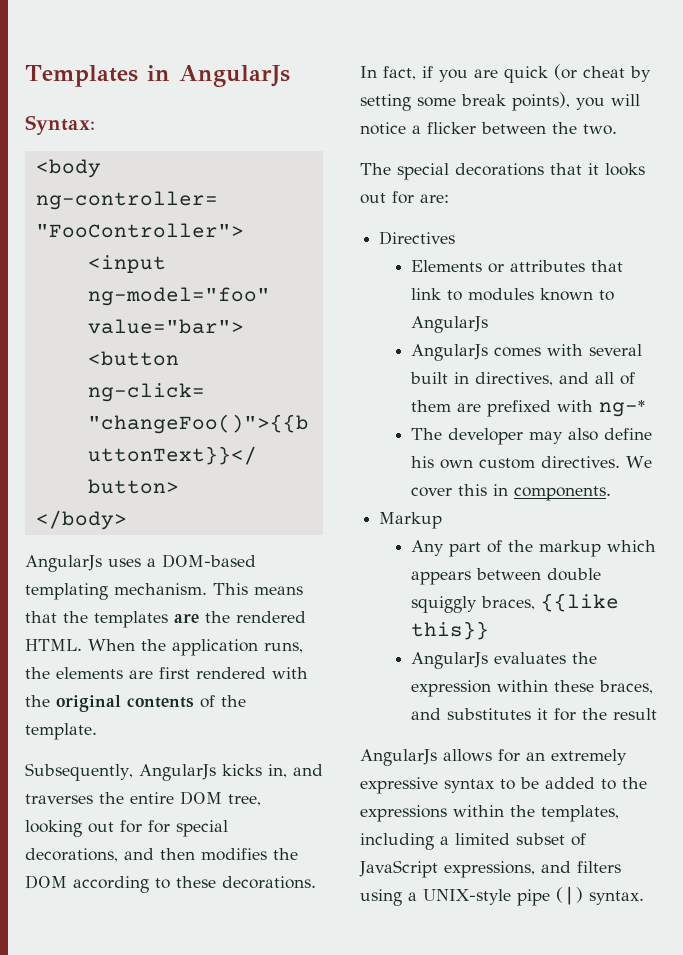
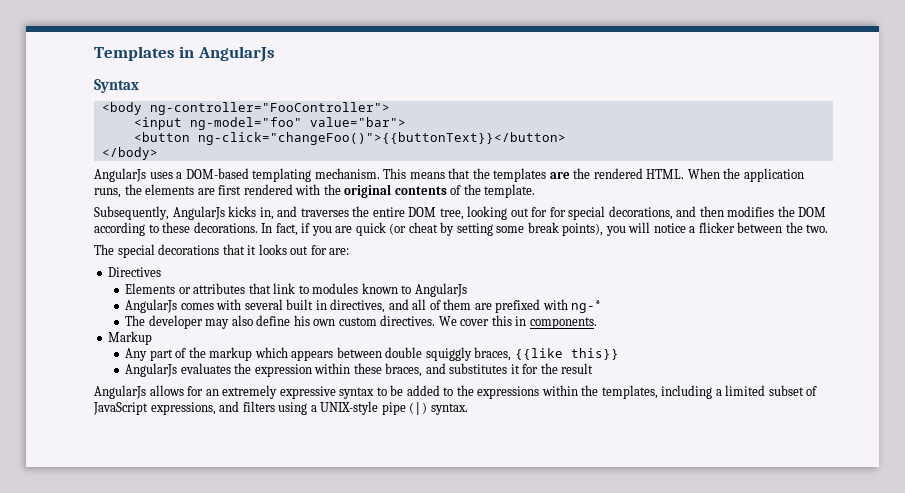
- Syntax:
+ Syntax

